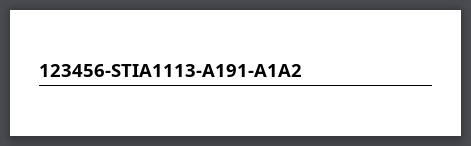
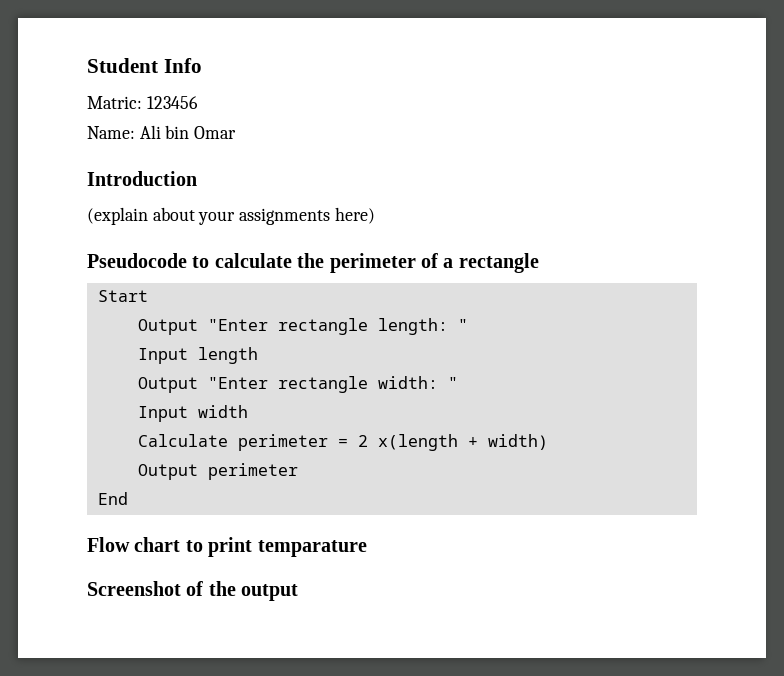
- 123456-STIA1113-A191-A1A2
+ Student Info
+ Matric: 123456
+ Name: Ali bin Omar
+ Introduction
+ (explain about your assignments here)
+ Pseudocode to calculate the perimeter of a rectangle
+ Start
+ Output "Enter rectangle length: "
+ Input length
+ Output "Enter rectangle width: "
+ Input width
+ Calculate perimeter = 2 x(length + width)
+ Output perimeter
+ End
+ Flow chart to print temparature
+ Screenshot of the output

